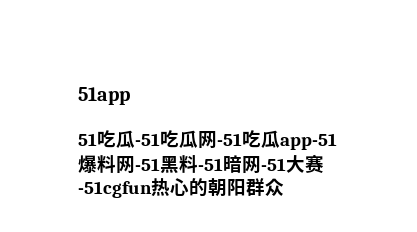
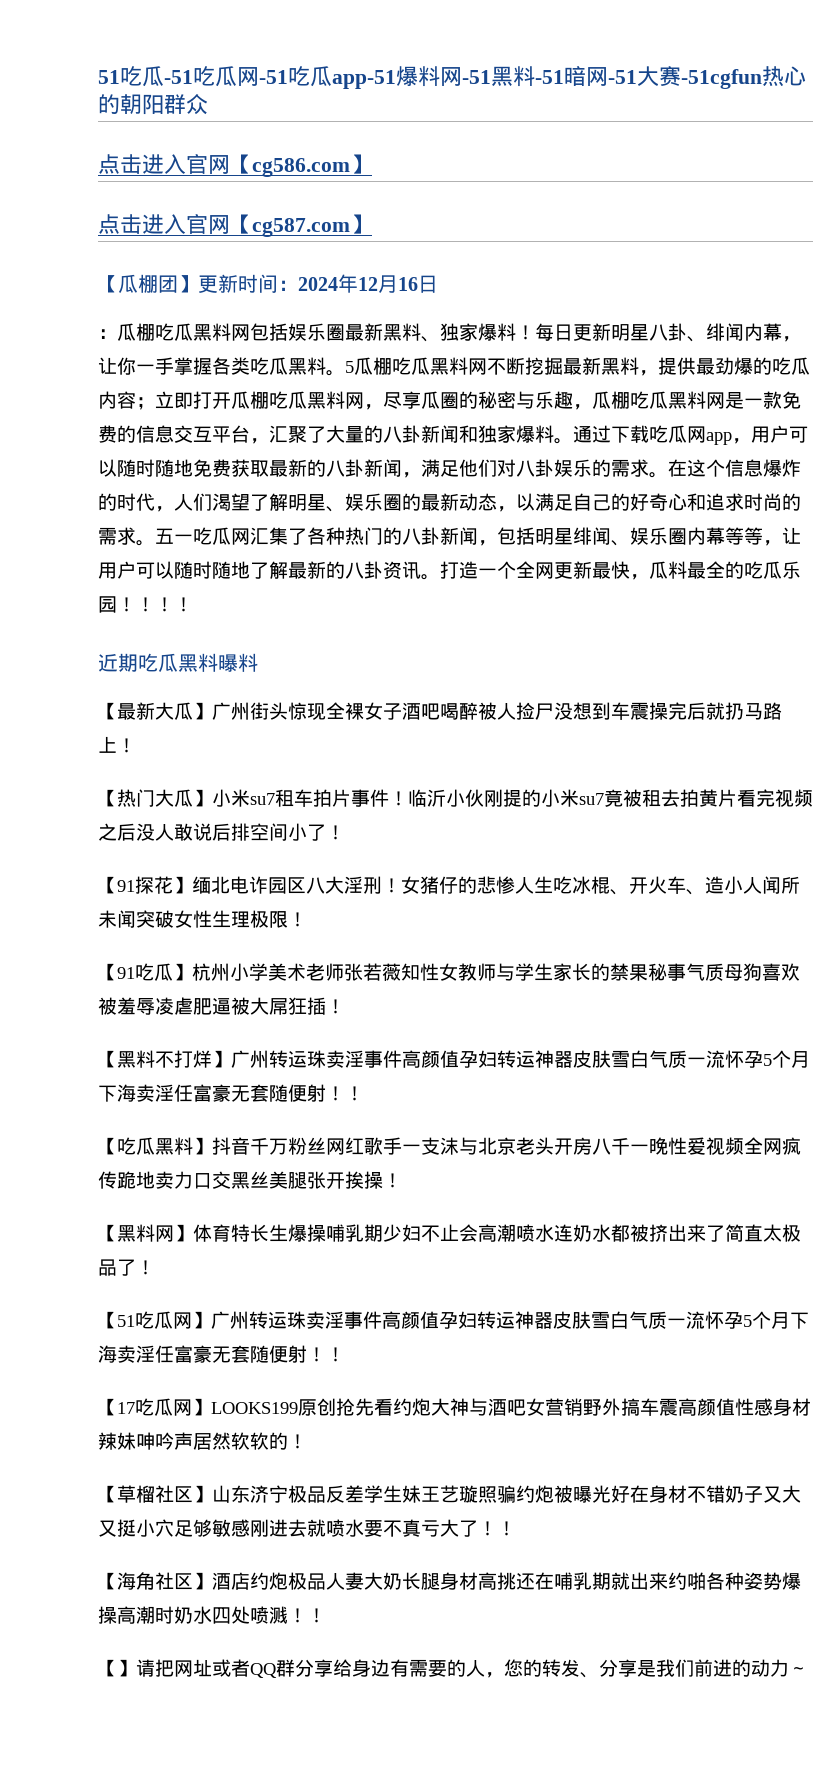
- 51app
+ 点击进入官网【cg586.com】
+ 点击进入官网【cg587.com】
+ 【瓜棚团】更新时间：2024年12月16日
+ ：瓜棚吃瓜黑料网包括娱乐圈最新黑料、独家爆料！每日更新明星八卦、绯闻内幕，让你一手掌握各类吃瓜黑料。5瓜棚吃瓜黑料网不断挖掘最新黑料，提供最劲爆的吃瓜内容；立即打开瓜棚吃瓜黑料网，尽享瓜圈的秘密与乐趣，瓜棚吃瓜黑料网是一款免费的信息交互平台，汇聚了大量的八卦新闻和独家爆料。通过下载吃瓜网app，用户可以随时随地免费获取最新的八卦新闻，满足他们对八卦娱乐的需求。在这个信息爆炸的时代，人们渴望了解明星、娱乐圈的最新动态，以满足自己的好奇心和追求时尚的需求。五一吃瓜网汇集了各种热门的八卦新闻，包括明星绯闻、娱乐圈内幕等等，让用户可以随时随地了解最新的八卦资讯。打造一个全网更新最快，瓜料最全的吃瓜乐园！！！！
+ 近期吃瓜黑料曝料
+ 【最新大瓜】广州街头惊现全裸女子酒吧喝醉被人捡尸没想到车震操完后就扔马路上！
+ 【热门大瓜】小米su7租车拍片事件！临沂小伙刚提的小米su7竟被租去拍黄片看完视频之后没人敢说后排空间小了！
+ 【91探花】缅北电诈园区八大淫刑！女猪仔的悲惨人生吃冰棍、开火车、造小人闻所未闻突破女性生理极限！
+ 【91吃瓜】杭州小学美术老师张若薇知性女教师与学生家长的禁果秘事气质母狗喜欢被羞辱凌虐肥逼被大屌狂插！
+ 【黑料不打烊】广州转运珠卖淫事件高颜值孕妇转运神器皮肤雪白气质一流怀孕5个月下海卖淫任富豪无套随便射！！
+ 【吃瓜黑料】抖音千万粉丝网红歌手一支沫与北京老头开房八千一晚性爱视频全网疯传跪地卖力口交黑丝美腿张开挨操！
+ 【黑料网】体育特长生爆操哺乳期少妇不止会高潮喷水连奶水都被挤出来了简直太极品了！
+ 【51吃瓜网】广州转运珠卖淫事件高颜值孕妇转运神器皮肤雪白气质一流怀孕5个月下海卖淫任富豪无套随便射！！
+ 【17吃瓜网】LOOKS199原创抢先看约炮大神与酒吧女营销野外搞车震高颜值性感身材辣妹呻吟声居然软软的！
+ 【草榴社区】山东济宁极品反差学生妹王艺璇照骗约炮被曝光好在身材不错奶子又大又挺小穴足够敏感刚进去就喷水要不真亏大了！！
+ 【海角社区】酒店约炮极品人妻大奶长腿身材高挑还在哺乳期就出来约啪各种姿势爆操高潮时奶水四处喷溅！！
+ 【】请把网址或者QQ群分享给身边有需要的人，您的转发、分享是我们前进的动力～

